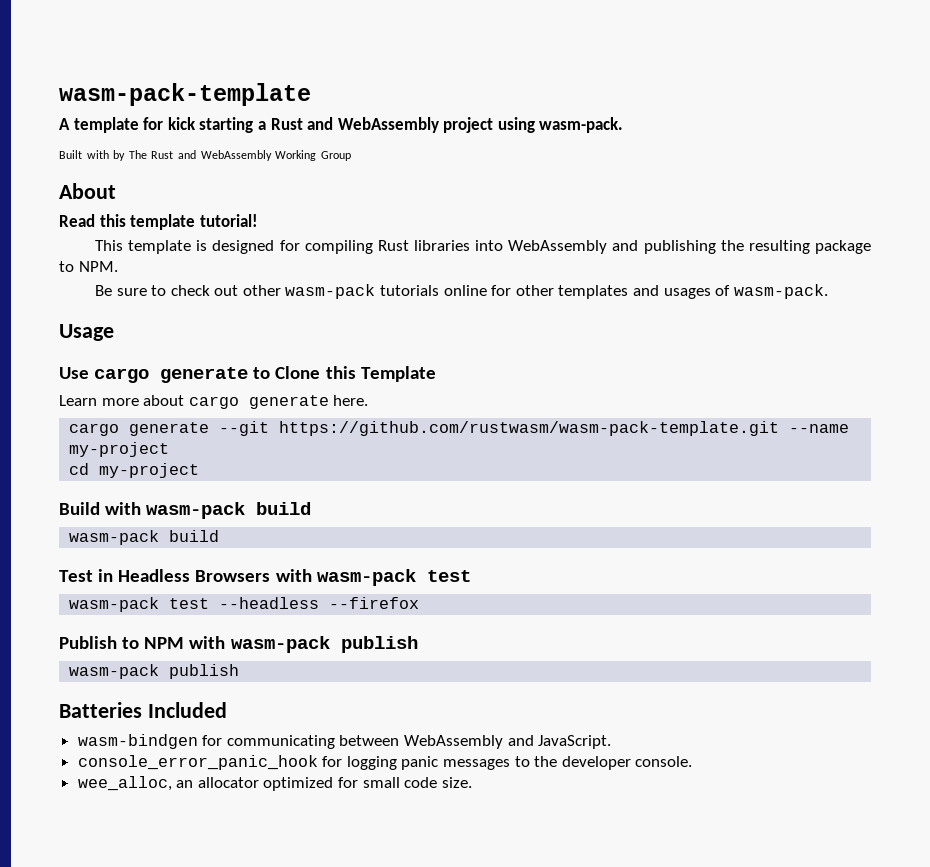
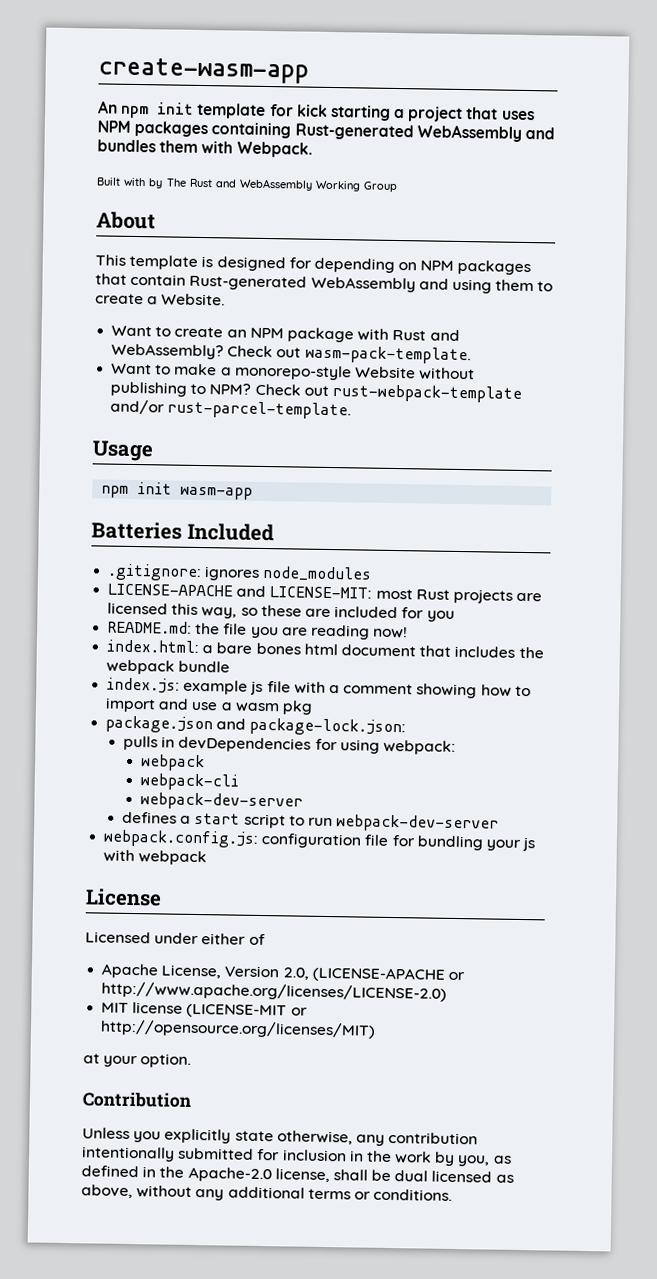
- wasm-pack-template
- A template for kick starting a Rust and WebAssembly project using wasm-pack.
+ create-wasm-app
+ An npm init template for kick starting a project that uses NPM packages containing Rust-generated WebAssembly and bundles them with Webpack.
- Read this template tutorial!
- This template is designed for compiling Rust libraries into WebAssembly and publishing the resulting package to NPM.
- Be sure to check out other wasm-pack tutorials online for other templates and usages of wasm-pack.
+ This template is designed for depending on NPM packages that contain Rust-generated WebAssembly and using them to create a Website.
+ Want to create an NPM package with Rust and WebAssembly? Check out wasm-pack-template.
+ Want to make a monorepo-style Website without publishing to NPM? Check out rust-webpack-template and/or rust-parcel-template.
  Usage
- Use cargo generate to Clone this Template
- Learn more about cargo generate here.
- cargo generate --git https://github.com/rustwasm/wasm-pack-template.git --name my-project
- cd my-project
- Build with wasm-pack build
- wasm-pack build
- Test in Headless Browsers with wasm-pack test
- wasm-pack test --headless --firefox
- Publish to NPM with wasm-pack publish
- wasm-pack publish
+ npm init wasm-app
  Batteries Included
- wasm-bindgen for communicating between WebAssembly and JavaScript.
- console_error_panic_hook for logging panic messages to the developer console.
- wee_alloc, an allocator optimized for small code size.
+ .gitignore: ignores node_modules
+ LICENSE-APACHE and LICENSE-MIT: most Rust projects are licensed this way, so these are included for you
+ README.md: the file you are reading now!
+ index.html: a bare bones html document that includes the webpack bundle
+ index.js: example js file with a comment showing how to import and use a wasm pkg
+ package.json and package-lock.json:
+ pulls in devDependencies for using webpack:
+ webpack
+ webpack-cli
+ webpack-dev-server
+ defines a start script to run webpack-dev-server
+ webpack.config.js: configuration file for bundling your js with webpack
+ License
+ Licensed under either of
+ Apache License, Version 2.0, (LICENSE-APACHE or http://www.apache.org/licenses/LICENSE-2.0)
+ MIT license (LICENSE-MIT or http://opensource.org/licenses/MIT)
+ at your option.
+ Contribution
+ Unless you explicitly state otherwise, any contribution intentionally submitted for inclusion in the work by you, as defined in the Apache-2.0 license, shall be dual licensed as above, without any additional terms or conditions.

